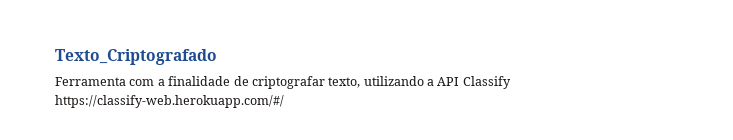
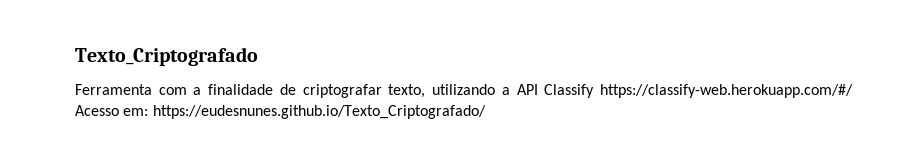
- Ferramenta com a finalidade de criptografar texto, utilizando a API Classify https://classify-web.herokuapp.com/#/
+ Ferramenta com a finalidade de criptografar texto, utilizando a API Classify https://classify-web.herokuapp.com/#/ Acesso em: https://eudesnunes.github.io/Texto_Criptografado/

